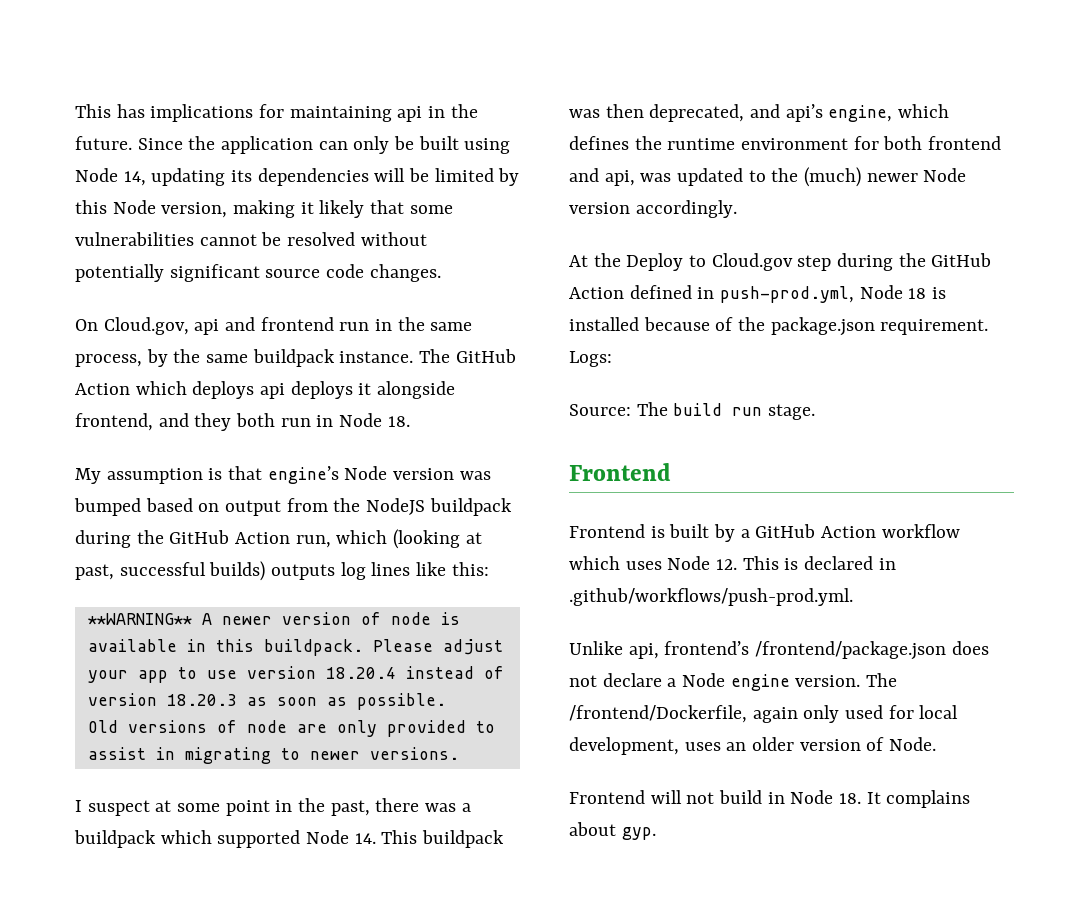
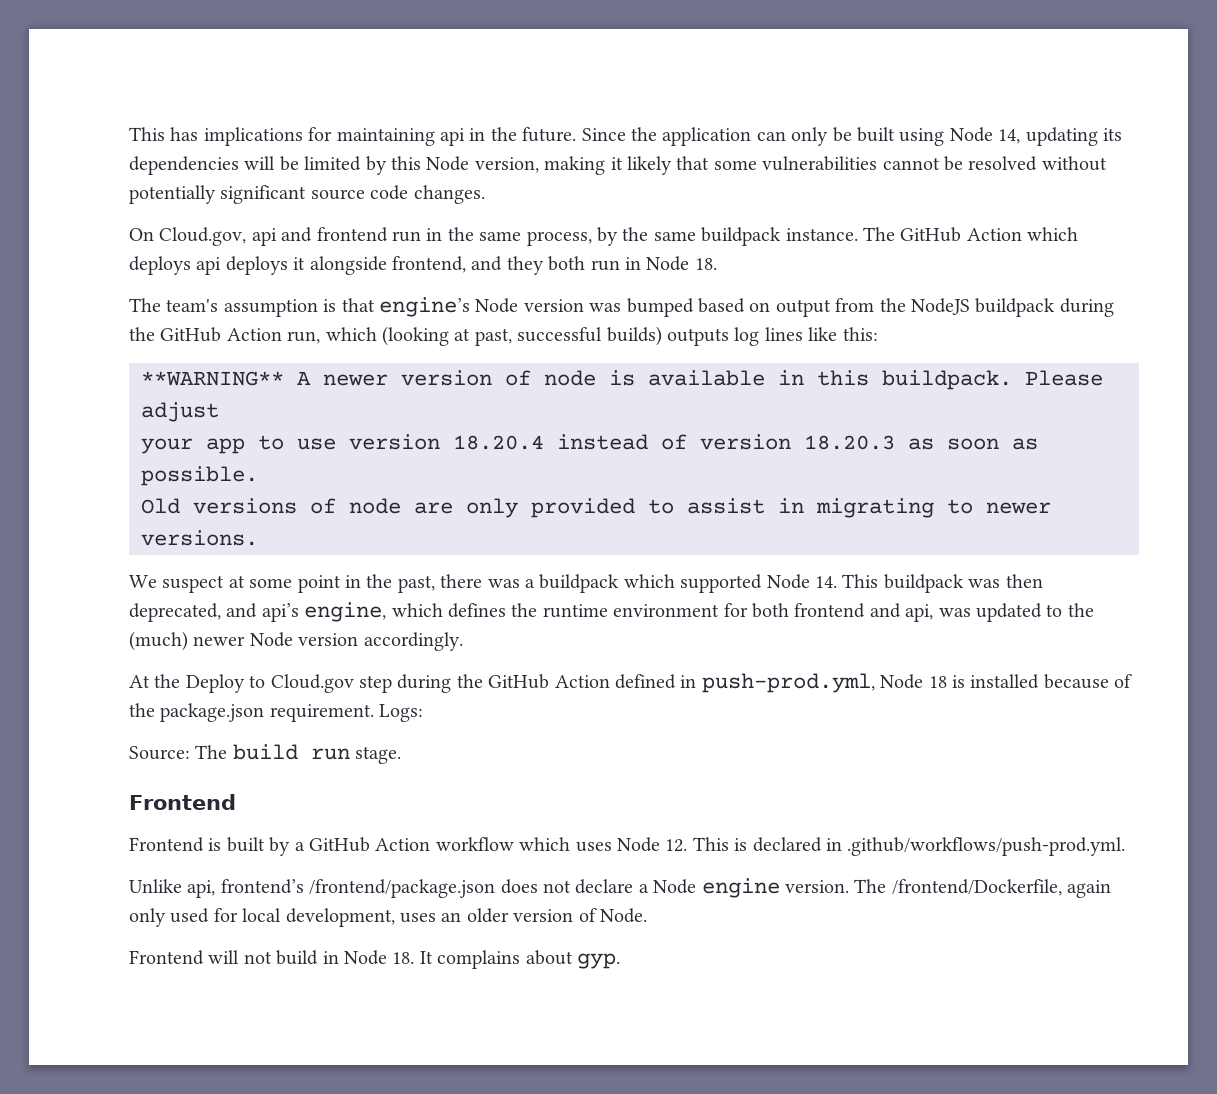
- My assumption is that engine’s Node version was bumped based on output from the NodeJS buildpack during the GitHub Action run, which (looking at past, successful builds) outputs log lines like this:
+ The team's assumption is that engine’s Node version was bumped based on output from the NodeJS buildpack during the GitHub Action run, which (looking at past, successful builds) outputs log lines like this:
- I suspect at some point in the past, there was a buildpack which supported Node 14. This buildpack was then deprecated, and api’s engine, which defines the runtime environment for both frontend and api, was updated to the (much) newer Node version accordingly.
+ We suspect at some point in the past, there was a buildpack which supported Node 14. This buildpack was then deprecated, and api’s engine, which defines the runtime environment for both frontend and api, was updated to the (much) newer Node version accordingly.

